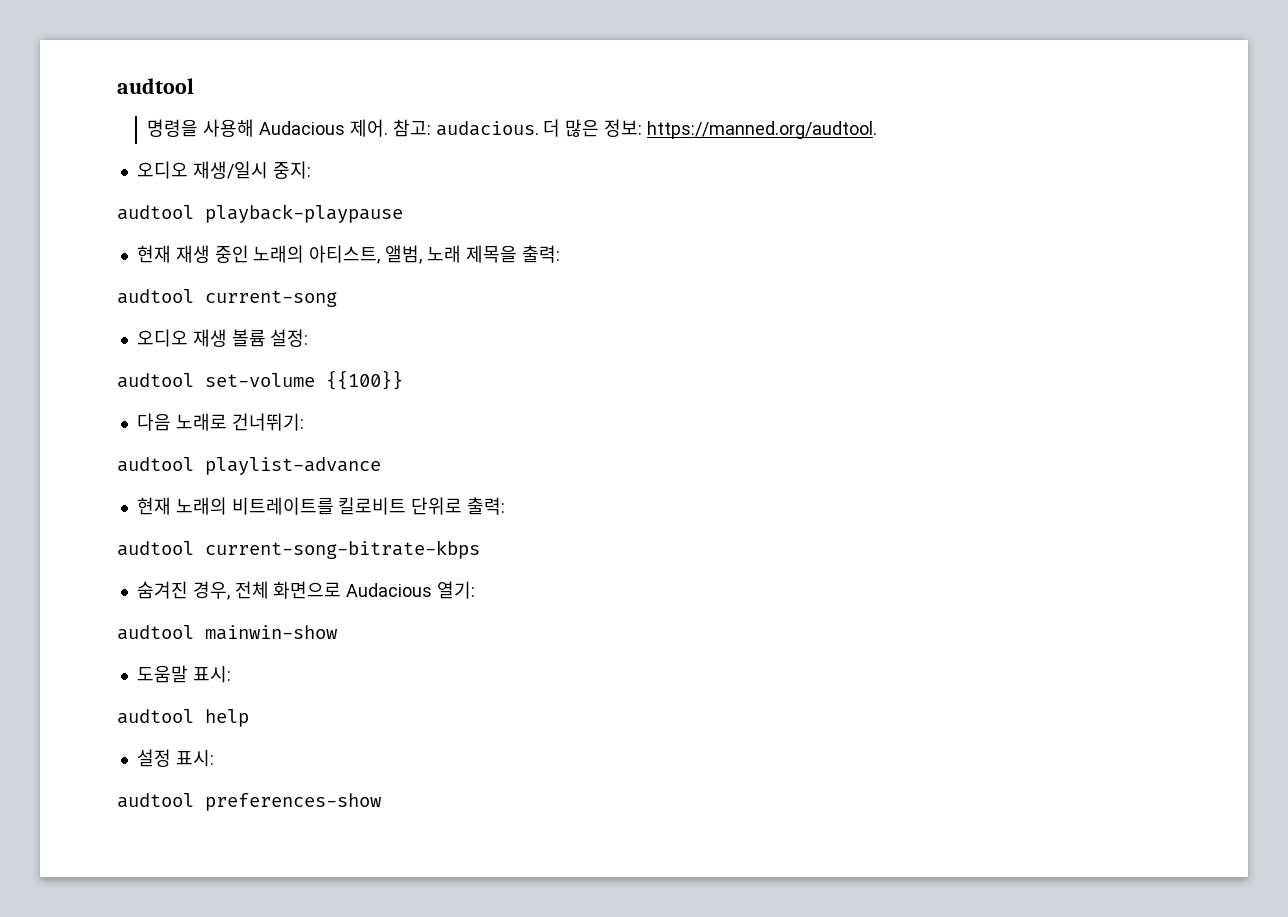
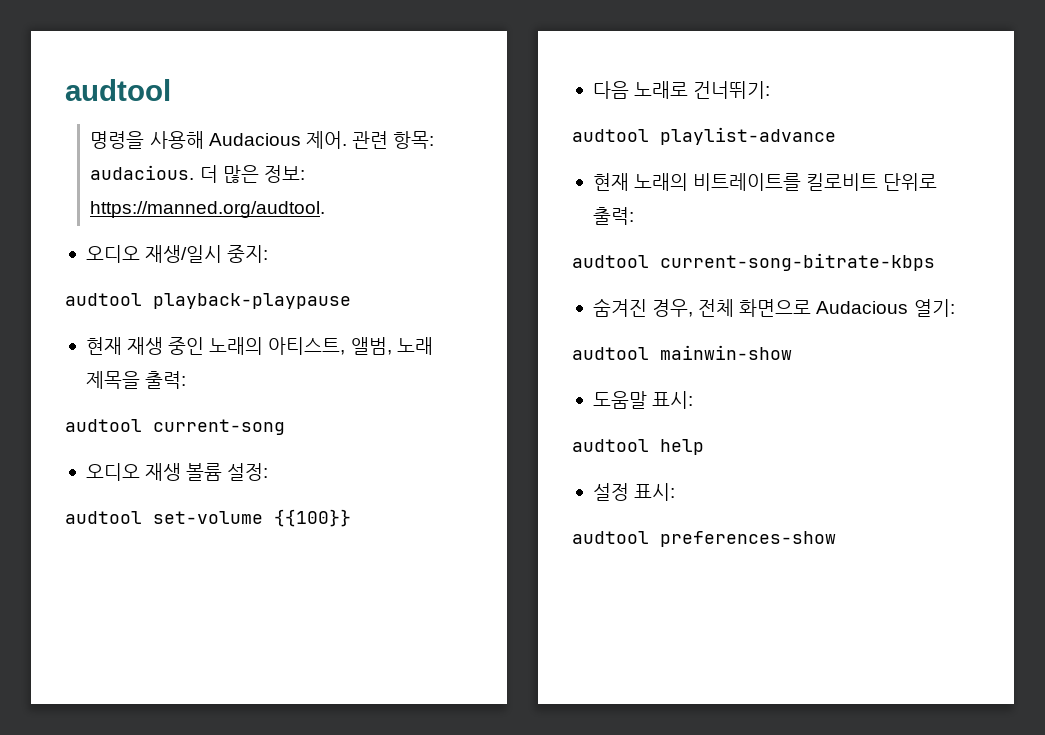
- 참고: audacious.
+ 관련 항목: audacious.

